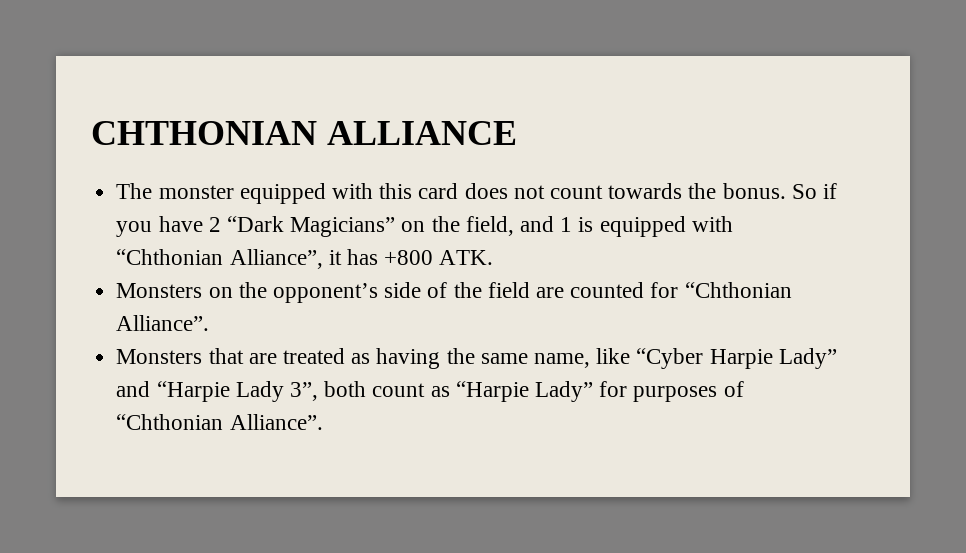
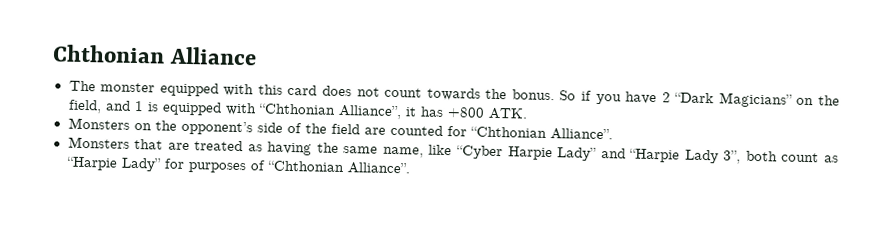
- CHTHONIAN ALLIANCE
+ Chthonian Alliance

